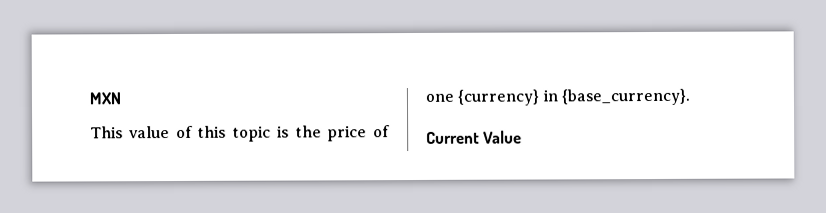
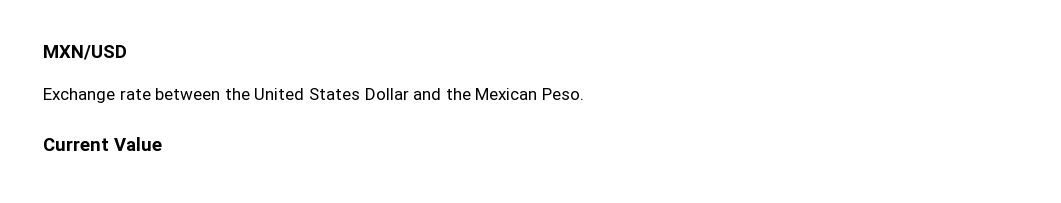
- MXN
- This value of this topic is the price of one {currency} in {base_currency}.
+ MXN/USD
+ Exchange rate between the United States Dollar and the Mexican Peso.

